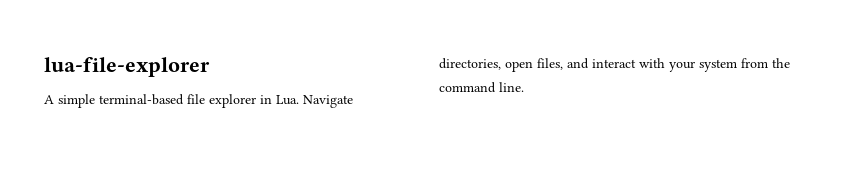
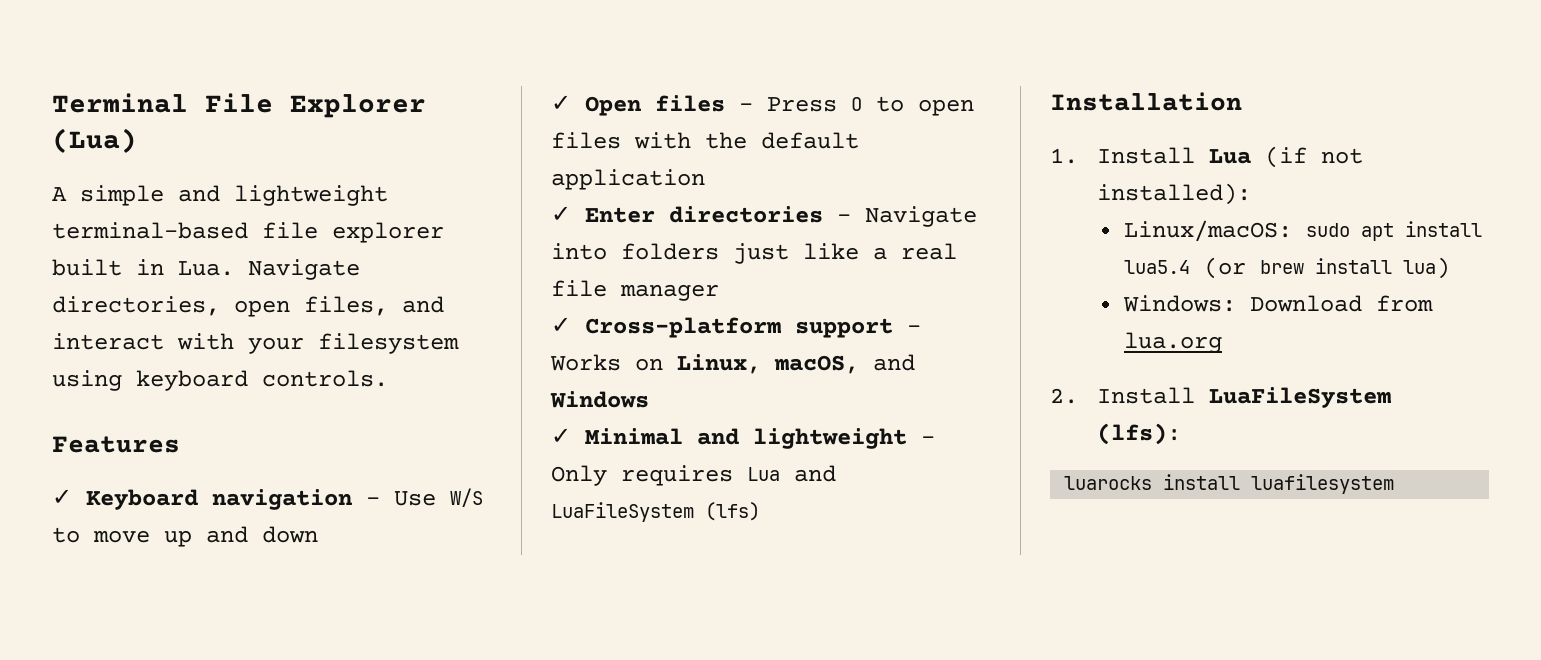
- lua-file-explorer
+ Terminal File Explorer (Lua)
- A simple terminal-based file explorer in Lua. Navigate directories, open files, and interact with your system from the command line.
+ A simple and lightweight terminal-based file explorer built in Lua. Navigate directories, open files, and interact with your filesystem using keyboard controls.
+ Features
+ ✓ Keyboard navigation - Use W/S to move up and down
+ ✓ Open files - Press O to open files with the default application
+ ✓ Enter directories - Navigate into folders just like a real file manager
+ ✓ Cross-platform support - Works on Linux, macOS, and Windows
+ ✓ Minimal and lightweight - Only requires Lua and LuaFileSystem (lfs)
+ Installation
+ 1. Install Lua (if not installed):
+ Linux/macOS: sudo apt install lua5.4 (or brew install lua)
+ Windows: Download from lua.org
+ 2. Install LuaFileSystem (lfs):
+ luarocks install luafilesystem

